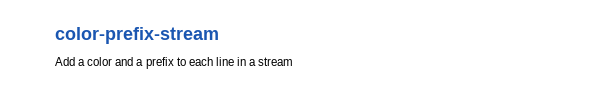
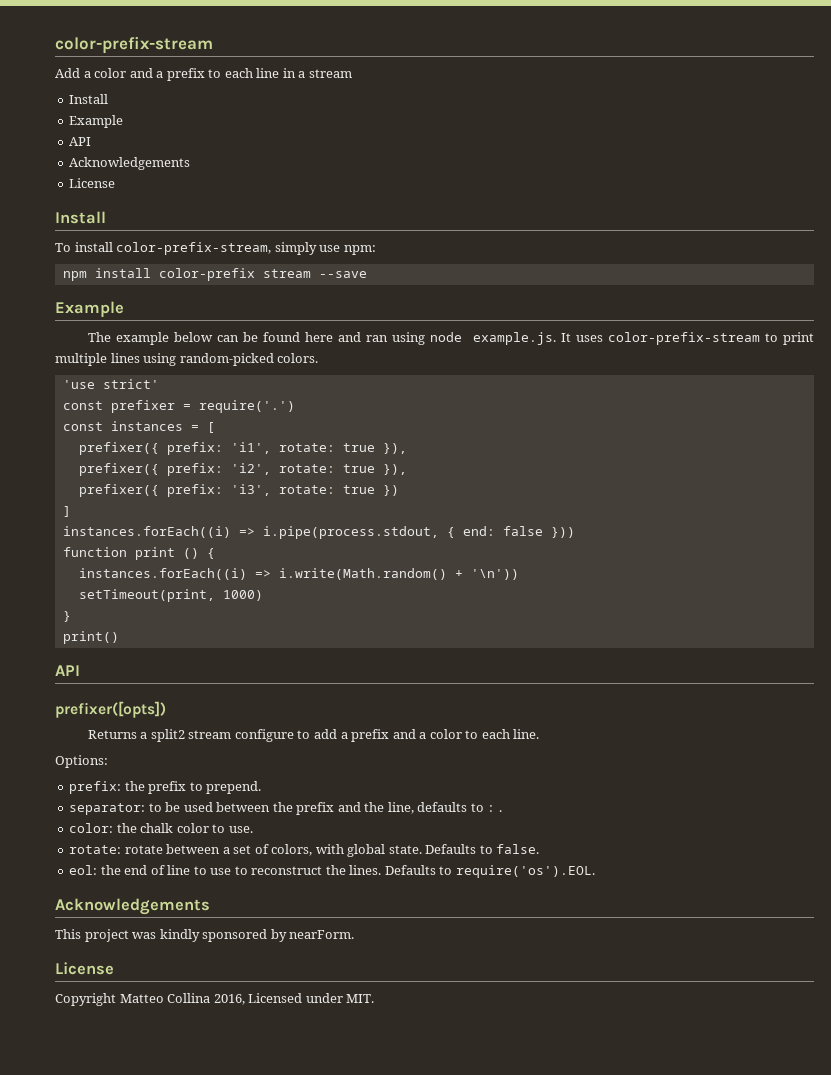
  Add a color and a prefix to each line in a stream
+ Install
+ Example
+ API
+ Acknowledgements
+ License
+ Install
+ To install color-prefix-stream, simply use npm:
+ npm install color-prefix stream --save
+ Example
+ The example below can be found here and ran using node example.js. It uses color-prefix-stream to print multiple lines using random-picked colors.
+ 'use strict'
+ const prefixer = require('.')
+ const instances = [
+ prefixer({ prefix: 'i1', rotate: true }),
+ prefixer({ prefix: 'i2', rotate: true }),
+ prefixer({ prefix: 'i3', rotate: true })
+ ]
+ instances.forEach((i) => i.pipe(process.stdout, { end: false }))
+ function print () {
+ instances.forEach((i) => i.write(Math.random() + '\n'))
+ setTimeout(print, 1000)
+ }
+ print()
+ API
+ prefixer([opts])
+ Returns a split2 stream configure to add a prefix and a color to each line.
+ Options:
+ prefix: the prefix to prepend.
+ separator: to be used between the prefix and the line, defaults to : .
+ color: the chalk color to use.
+ rotate: rotate between a set of colors, with global state. Defaults to false.
+ eol: the end of line to use to reconstruct the lines. Defaults to require('os').EOL.
+ Acknowledgements
+ This project was kindly sponsored by nearForm.
+ License
+ Copyright Matteo Collina 2016, Licensed under MIT.

